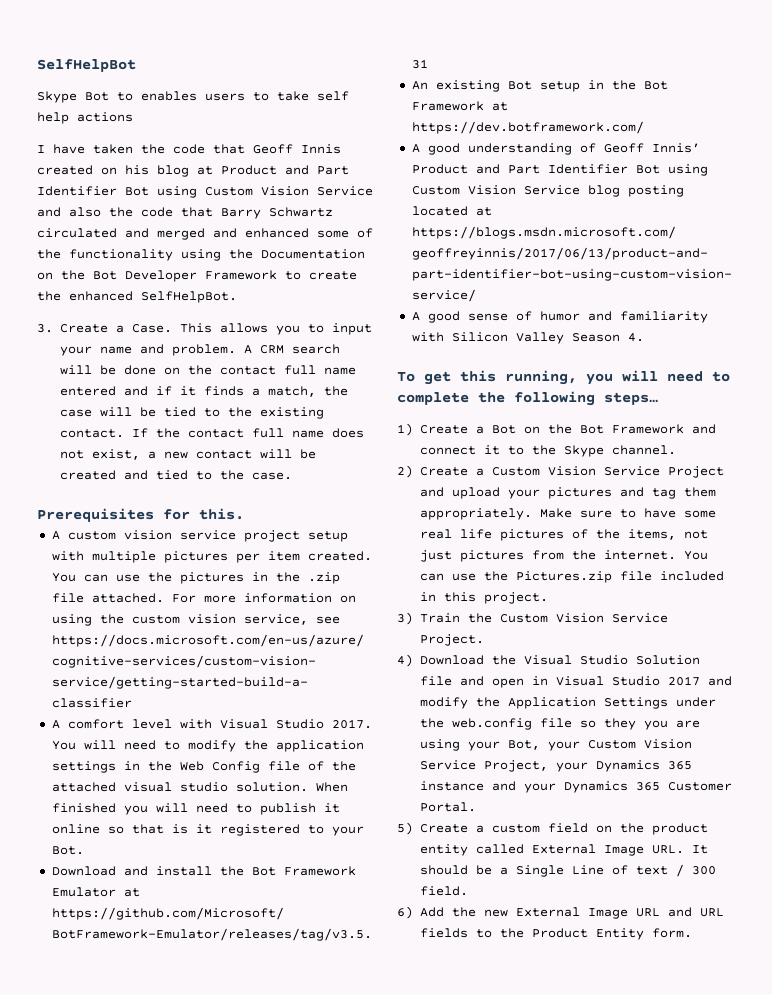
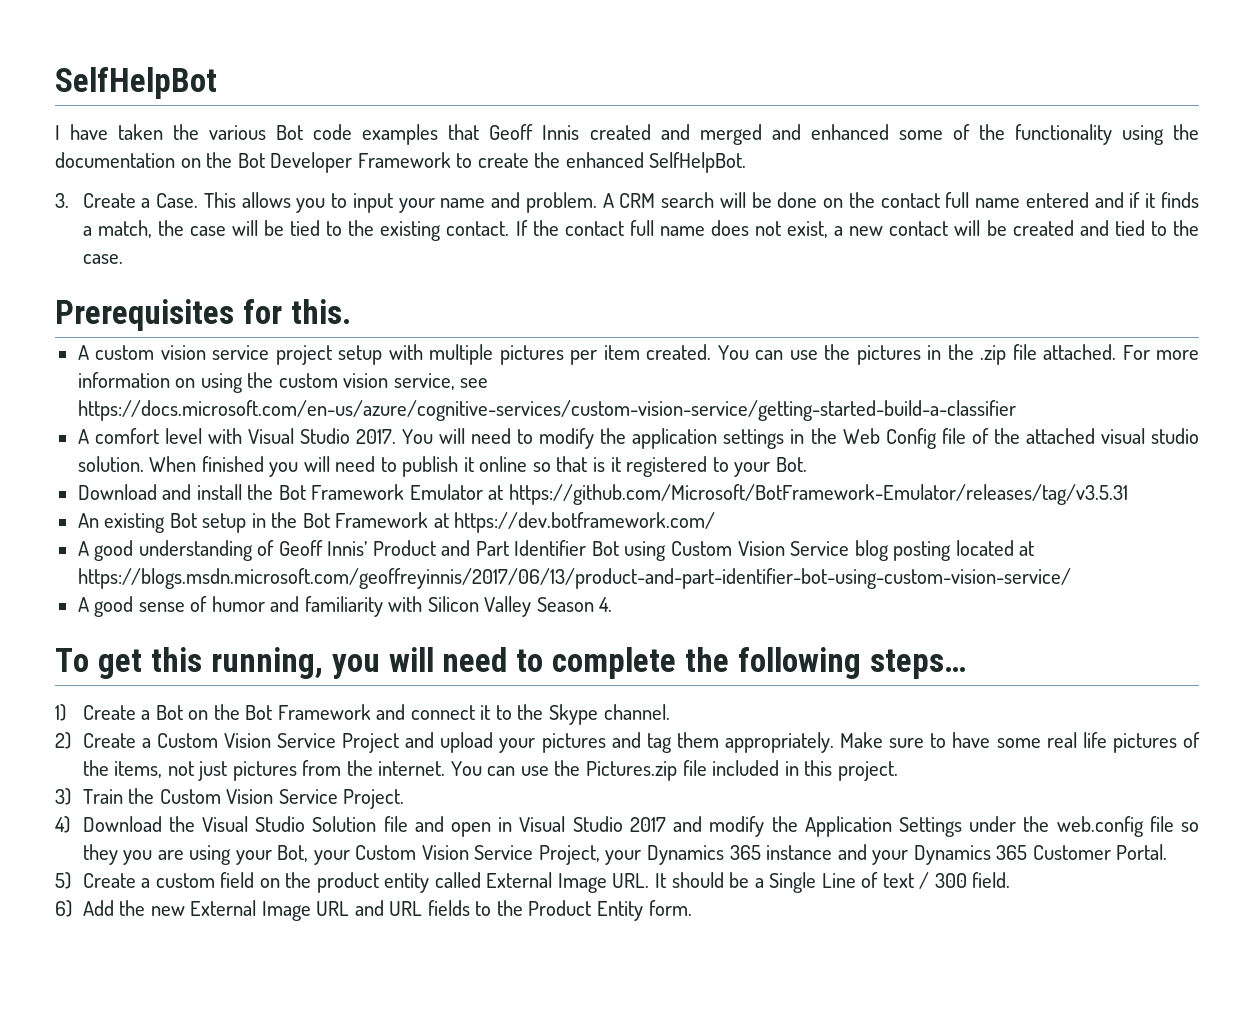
- Skype Bot to enables users to take self help actions
- I have taken the code that Geoff Innis created on his blog at Product and Part Identifier Bot using Custom Vision Service and also the code that Barry Schwartz circulated and merged and enhanced some of the functionality using the Documentation on the Bot Developer Framework to create the enhanced SelfHelpBot.
+ I have taken the various Bot code examples that Geoff Innis created and merged and enhanced some of the functionality using the documentation on the Bot Developer Framework to create the enhanced SelfHelpBot.

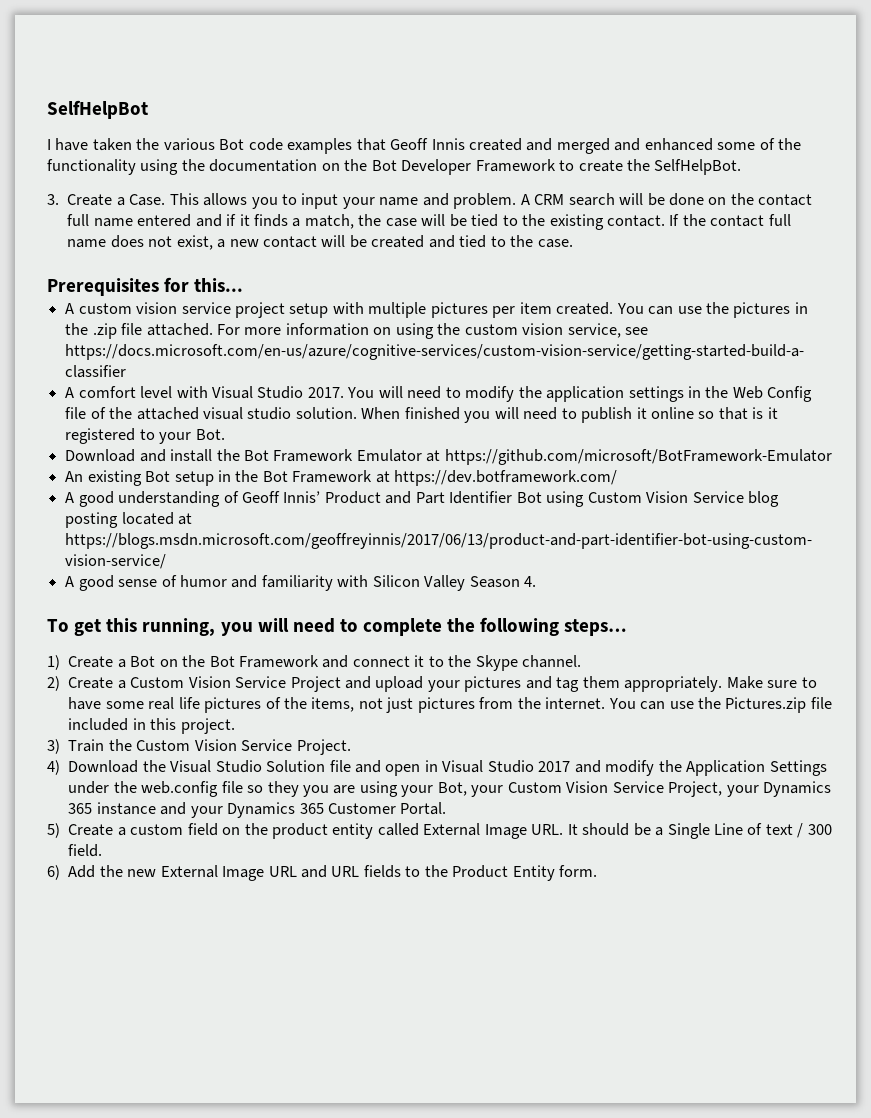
- I have taken the various Bot code examples that Geoff Innis created and merged and enhanced some of the functionality using the documentation on the Bot Developer Framework to create the enhanced SelfHelpBot.
+ I have taken the various Bot code examples that Geoff Innis created and merged and enhanced some of the functionality using the documentation on the Bot Developer Framework to create the SelfHelpBot.
- Prerequisites for this.
+ Prerequisites for this...
- Download and install the Bot Framework Emulator at https://github.com/Microsoft/BotFramework-Emulator/releases/tag/v3.5.31
+ Download and install the Bot Framework Emulator at https://github.com/microsoft/BotFramework-Emulator

